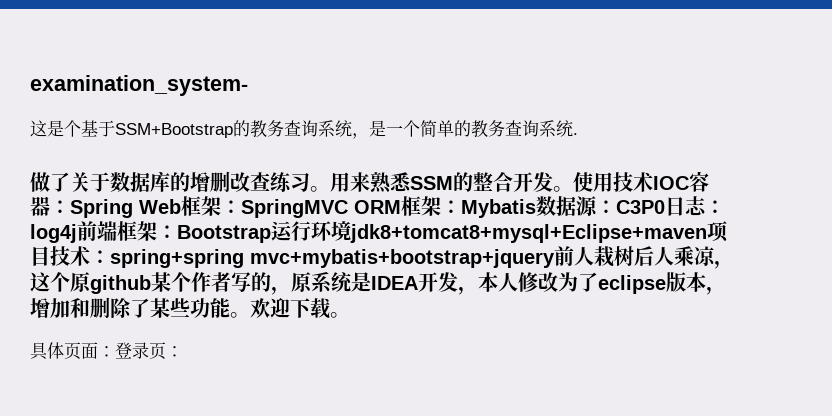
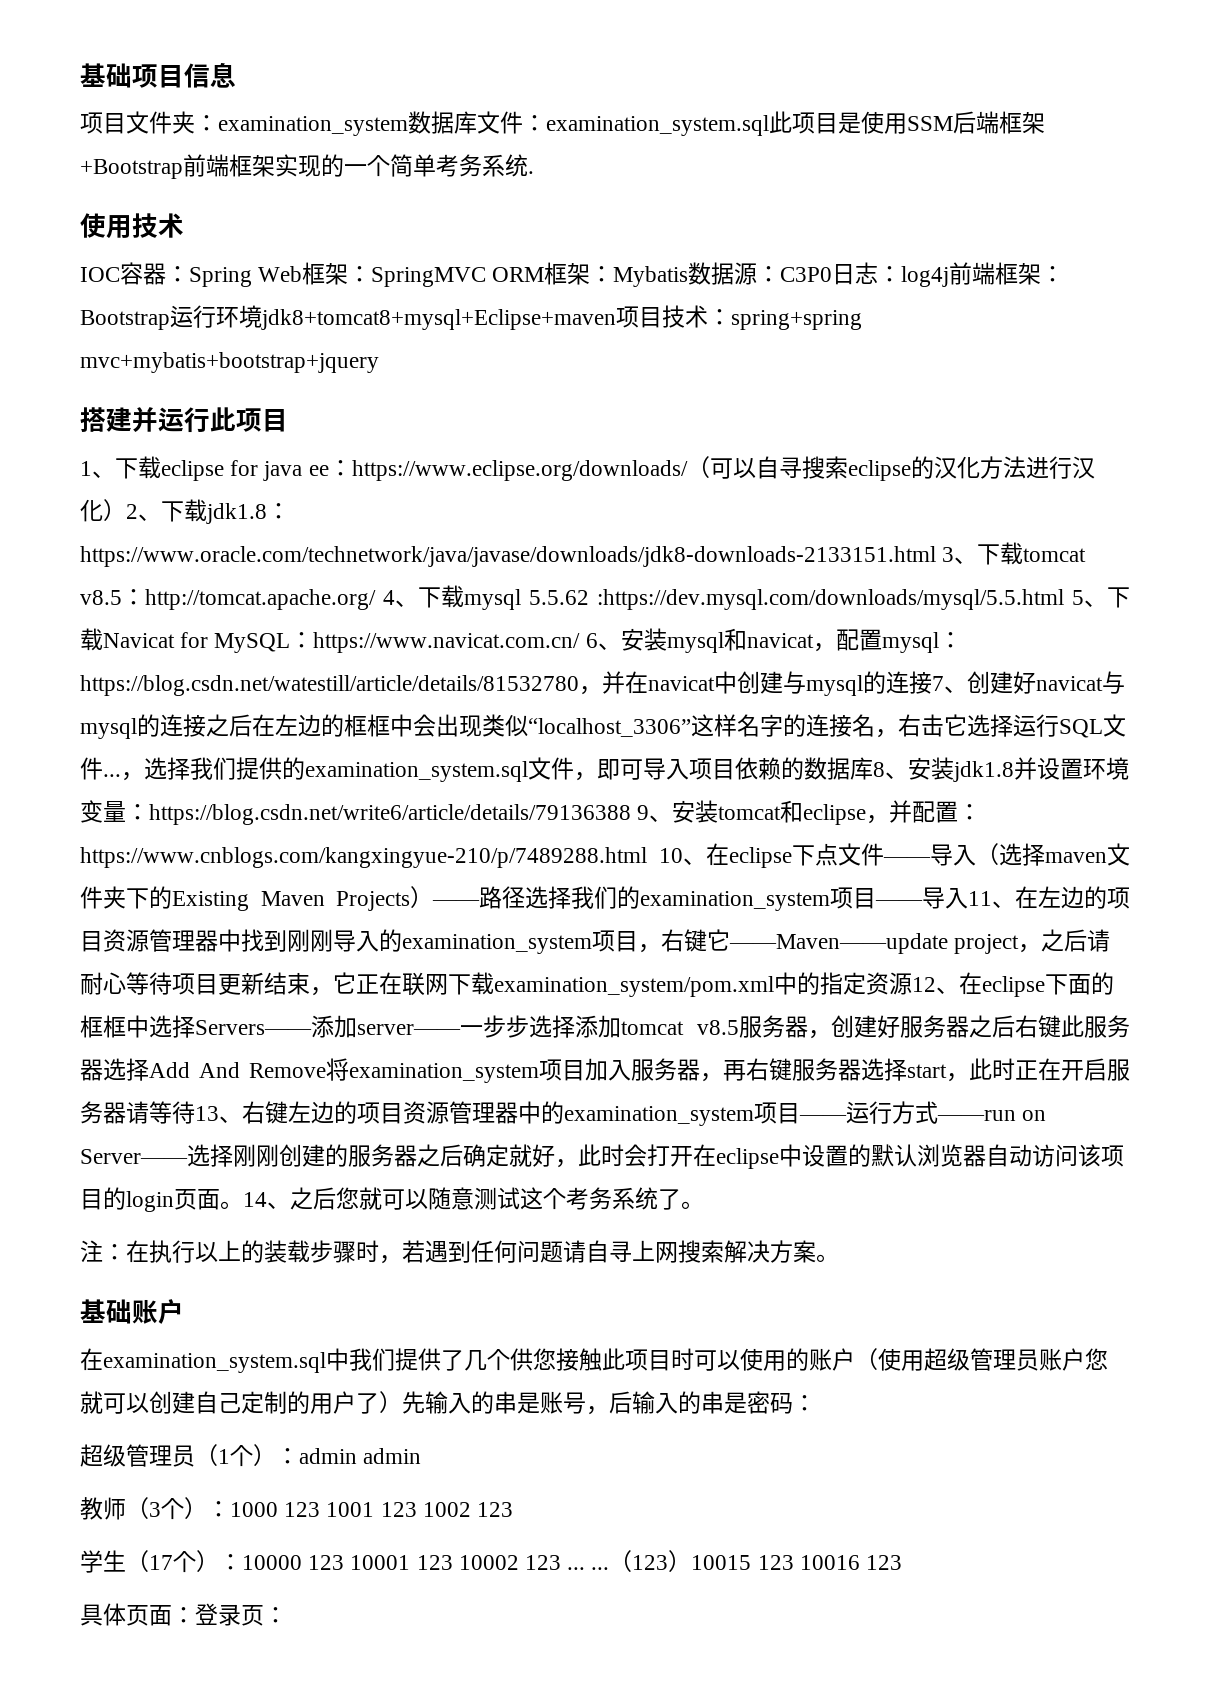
- examination_system-
- 这是个基于SSM+Bootstrap的教务查询系统，是一个简单的教务查询系统.
- 做了关于数据库的增删改查练习。用来熟悉SSM的整合开发。使用技术IOC容器：Spring Web框架：SpringMVC ORM框架：Mybatis数据源：C3P0日志：log4j前端框架：Bootstrap运行环境jdk8+tomcat8+mysql+Eclipse+maven项目技术：spring+spring mvc+mybatis+bootstrap+jquery前人栽树后人乘凉，这个原github某个作者写的，原系统是IDEA开发，本人修改为了eclipse版本，增加和删除了某些功能。欢迎下载。
+ 基础项目信息
+ 项目文件夹：examination_system数据库文件：examination_system.sql此项目是使用SSM后端框架+Bootstrap前端框架实现的一个简单考务系统.
+ 使用技术
+ IOC容器：Spring Web框架：SpringMVC ORM框架：Mybatis数据源：C3P0日志：log4j前端框架：Bootstrap运行环境jdk8+tomcat8+mysql+Eclipse+maven项目技术：spring+spring mvc+mybatis+bootstrap+jquery
+ 搭建并运行此项目
+ 1、下载eclipse for java ee：https://www.eclipse.org/downloads/（可以自寻搜索eclipse的汉化方法进行汉化）2、下载jdk1.8：https://www.oracle.com/technetwork/java/javase/downloads/jdk8-downloads-2133151.html 3、下载tomcat v8.5：http://tomcat.apache.org/ 4、下载mysql 5.5.62 :https://dev.mysql.com/downloads/mysql/5.5.html 5、下载Navicat for MySQL：https://www.navicat.com.cn/ 6、安装mysql和navicat，配置mysql：https://blog.csdn.net/watestill/article/details/81532780，并在navicat中创建与mysql的连接7、创建好navicat与mysql的连接之后在左边的框框中会出现类似“localhost_3306”这样名字的连接名，右击它选择运行SQL文件...，选择我们提供的examination_system.sql文件，即可导入项目依赖的数据库8、安装jdk1.8并设置环境变量：https://blog.csdn.net/write6/article/details/79136388 9、安装tomcat和eclipse，并配置：https://www.cnblogs.com/kangxingyue-210/p/7489288.html 10、在eclipse下点文件——导入（选择maven文件夹下的Existing Maven Projects）——路径选择我们的examination_system项目——导入11、在左边的项目资源管理器中找到刚刚导入的examination_system项目，右键它——Maven——update project，之后请耐心等待项目更新结束，它正在联网下载examination_system/pom.xml中的指定资源12、在eclipse下面的框框中选择Servers——添加server——一步步选择添加tomcat v8.5服务器，创建好服务器之后右键此服务器选择Add And Remove将examination_system项目加入服务器，再右键服务器选择start，此时正在开启服务器请等待13、右键左边的项目资源管理器中的examination_system项目——运行方式——run on Server——选择刚刚创建的服务器之后确定就好，此时会打开在eclipse中设置的默认浏览器自动访问该项目的login页面。14、之后您就可以随意测试这个考务系统了。
+ 注：在执行以上的装载步骤时，若遇到任何问题请自寻上网搜索解决方案。
+ 基础账户
+ 在examination_system.sql中我们提供了几个供您接触此项目时可以使用的账户（使用超级管理员账户您就可以创建自己定制的用户了）先输入的串是账号，后输入的串是密码：
+ 超级管理员（1个）：admin admin
+ 教师（3个）：1000 123 1001 123 1002 123
+ 学生（17个）：10000 123 10001 123 10002 123 ... ...（123）10015 123 10016 123

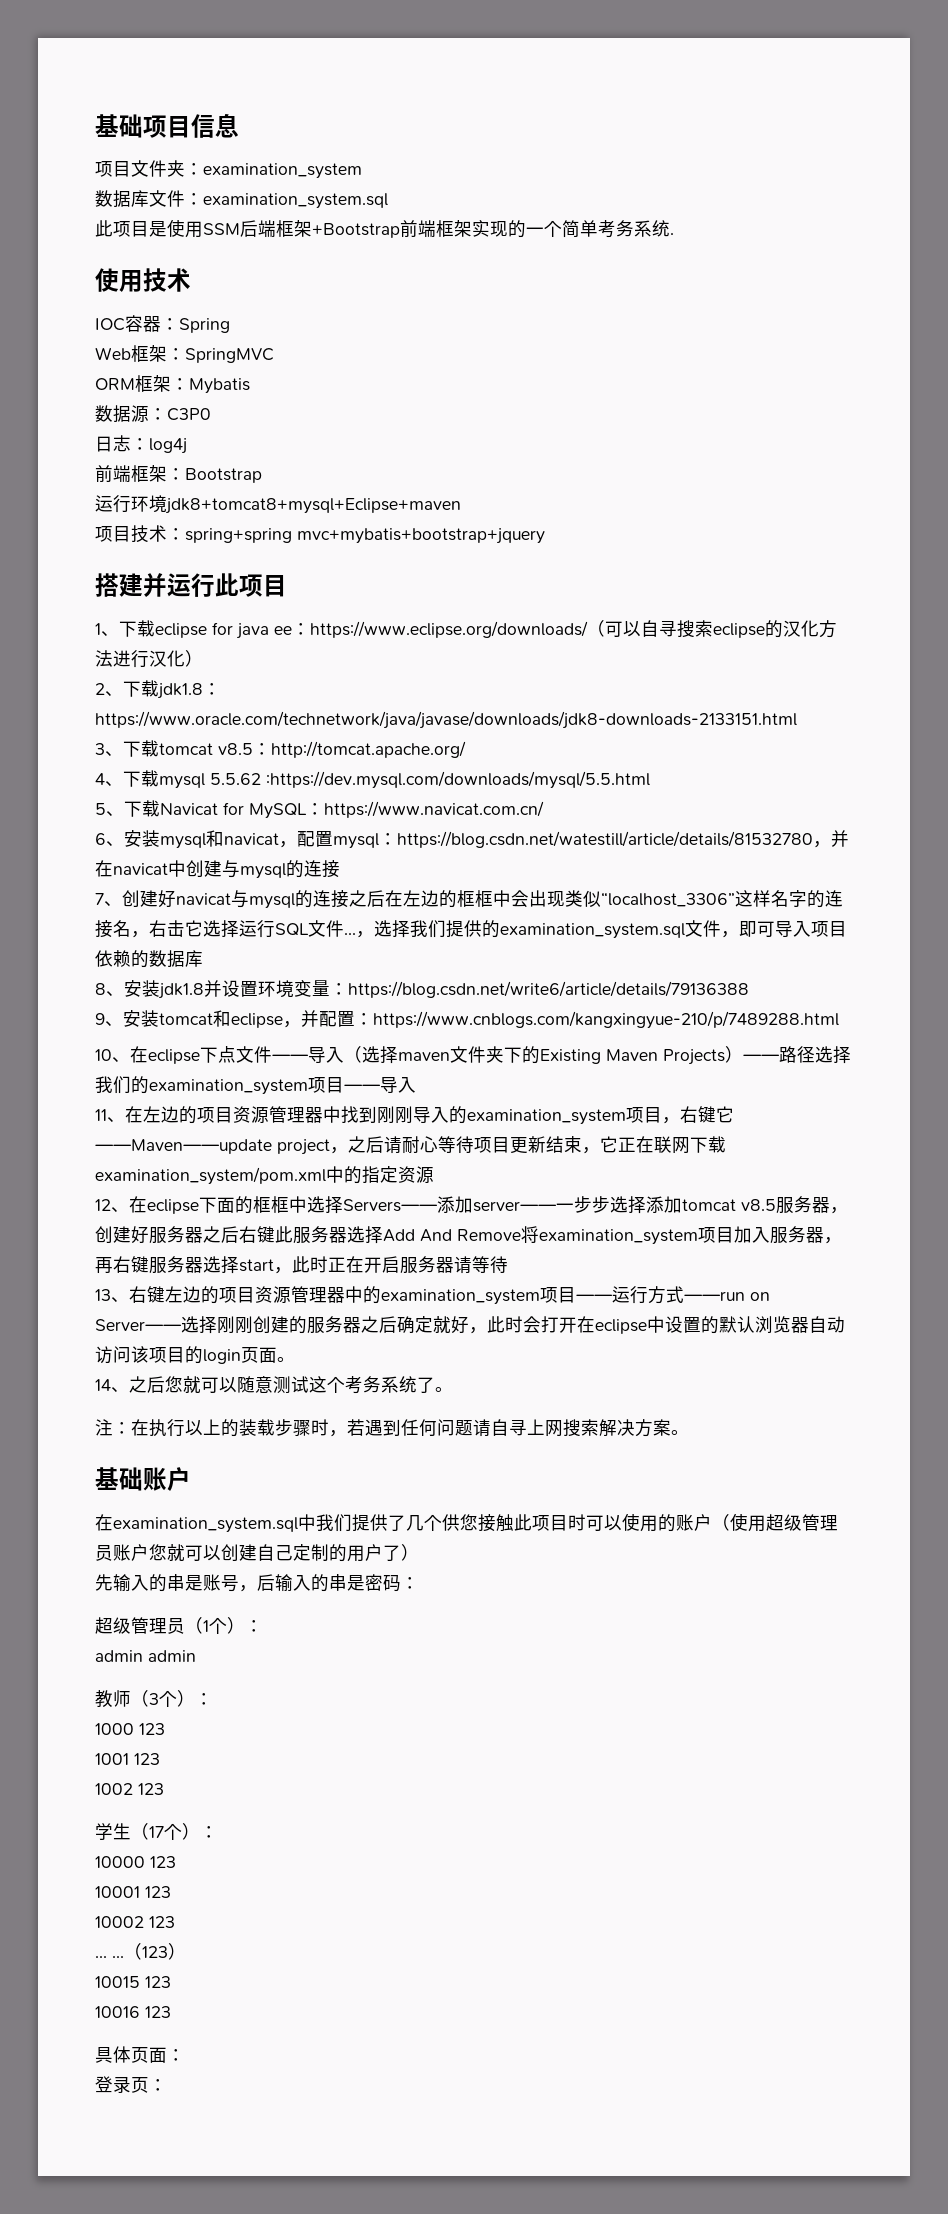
- 项目文件夹：examination_system数据库文件：examination_system.sql此项目是使用SSM后端框架+Bootstrap前端框架实现的一个简单考务系统.
+ 项目文件夹：examination_system
+ 数据库文件：examination_system.sql
+ 此项目是使用SSM后端框架+Bootstrap前端框架实现的一个简单考务系统.
- IOC容器：Spring Web框架：SpringMVC ORM框架：Mybatis数据源：C3P0日志：log4j前端框架：Bootstrap运行环境jdk8+tomcat8+mysql+Eclipse+maven项目技术：spring+spring mvc+mybatis+bootstrap+jquery
+ IOC容器：Spring
+ Web框架：SpringMVC
+ ORM框架：Mybatis
+ 数据源：C3P0
+ 日志：log4j
+ 前端框架：Bootstrap
+ 运行环境jdk8+tomcat8+mysql+Eclipse+maven
+ 项目技术：spring+spring mvc+mybatis+bootstrap+jquery
- https://www.eclipse.org/downloads/（可以自寻搜索eclipse的汉化方法进行汉化）2、下载jdk1.8：
+ https://www.eclipse.org/downloads/（可以自寻搜索eclipse的汉化方法进行汉化）
+ 2、下载jdk1.8：
- https://www.oracle.com/technetwork/java/javase/downloads/jdk8-downloads-2133151.html 3、下载tomcat v8.5：
+ https://www.oracle.com/technetwork/java/javase/downloads/jdk8-downloads-2133151.html
+ 3、下载tomcat v8.5：
- http://tomcat.apache.org/ 4、下载mysql 5.5.62 :https://dev.mysql.com/downloads/mysql/5.5.html 5、下载Navicat for MySQL：
+ http://tomcat.apache.org/
+ 4、下载mysql 5.5.62 :https://dev.mysql.com/downloads/mysql/5.5.html
+ 5、下载Navicat for MySQL：
- https://www.navicat.com.cn/ 6、安装mysql和navicat，配置mysql：
+ https://www.navicat.com.cn/
+ 6、安装mysql和navicat，配置mysql：
- https://blog.csdn.net/watestill/article/details/81532780，并在navicat中创建与mysql的连接7、创建好navicat与mysql的连接之后在左边的框框中会出现类似“localhost_3306”这样名字的连接名，右击它选择运行SQL文件...
+ https://blog.csdn.net/watestill/article/details/81532780，并在navicat中创建与mysql的连接
+ 7、创建好navicat与mysql的连接之后在左边的框框中会出现类似“localhost_3306”这样名字的连接名，右击它选择运行SQL文件...
- ，选择我们提供的examination_system.sql文件，即可导入项目依赖的数据库8、安装jdk1.8并设置环境变量：
+ ，选择我们提供的examination_system.sql文件，即可导入项目依赖的数据库
+ 8、安装jdk1.8并设置环境变量：
- https://blog.csdn.net/write6/article/details/79136388 9、安装tomcat和eclipse，并配置：
+ https://blog.csdn.net/write6/article/details/79136388
+ 9、安装tomcat和eclipse，并配置：
- https://www.cnblogs.com/kangxingyue-210/p/7489288.html 10、在eclipse下点文件——导入（选择maven文件夹下的Existing Maven Projects）——路径选择我们的examination_system项目——导入11、在左边的项目资源管理器中找到刚刚导入的examination_system项目，右键它——Maven——update project，之后请耐心等待项目更新结束，它正在联网下载examination_system/pom.xml中的指定资源12、在eclipse下面的框框中选择Servers——添加server——一步步选择添加tomcat v8.5服务器，创建好服务器之后右键此服务器选择Add And Remove将examination_system项目加入服务器，再右键服务器选择start，此时正在开启服务器请等待13、右键左边的项目资源管理器中的examination_system项目——运行方式——run on Server——选择刚刚创建的服务器之后确定就好，此时会打开在eclipse中设置的默认浏览器自动访问该项目的login页面。14、之后您就可以随意测试这个考务系统了。
+ https://www.cnblogs.com/kangxingyue-210/p/7489288.html
+ 10、在eclipse下点文件——导入（选择maven文件夹下的Existing Maven Projects）——路径选择我们的examination_system项目——导入
+ 11、在左边的项目资源管理器中找到刚刚导入的examination_system项目，右键它——Maven——update project，之后请耐心等待项目更新结束，它正在联网下载examination_system/pom.xml中的指定资源
+ 12、在eclipse下面的框框中选择Servers——添加server——一步步选择添加tomcat v8.5服务器，创建好服务器之后右键此服务器选择Add And Remove将examination_system项目加入服务器，再右键服务器选择start，此时正在开启服务器请等待
+ 13、右键左边的项目资源管理器中的examination_system项目——运行方式——run on Server——选择刚刚创建的服务器之后确定就好，此时会打开在eclipse中设置的默认浏览器自动访问该项目的login页面。
+ 14、之后您就可以随意测试这个考务系统了。
- 在examination_system.sql中我们提供了几个供您接触此项目时可以使用的账户（使用超级管理员账户您就可以创建自己定制的用户了）先输入的串是账号，后输入的串是密码：
+ 在examination_system.sql中我们提供了几个供您接触此项目时可以使用的账户（使用超级管理员账户您就可以创建自己定制的用户了）
+ 先输入的串是账号，后输入的串是密码：
- 超级管理员（1个）：admin admin
+ 超级管理员（1个）：
+ admin admin
- 教师（3个）：1000 123 1001 123 1002 123
+ 教师（3个）：
+ 1000 123
+ 1001 123
+ 1002 123
- 学生（17个）：10000 123 10001 123 10002 123 ... ...
+ 学生（17个）：
+ 10000 123
+ 10001 123
+ 10002 123
+ ... ...
- （123）10015 123 10016 123
+ （123）
+ 10015 123
+ 10016 123
- 具体页面：登录页：
+ 具体页面：
+ 登录页：

